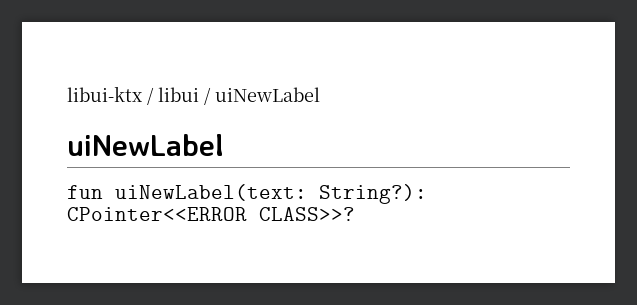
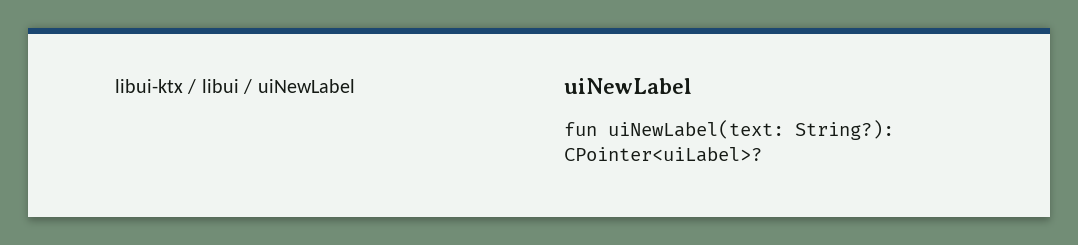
- fun uiNewLabel(text: String?): CPointer<<ERROR CLASS>>?
+ fun uiNewLabel(text: String?): CPointer<uiLabel>?

